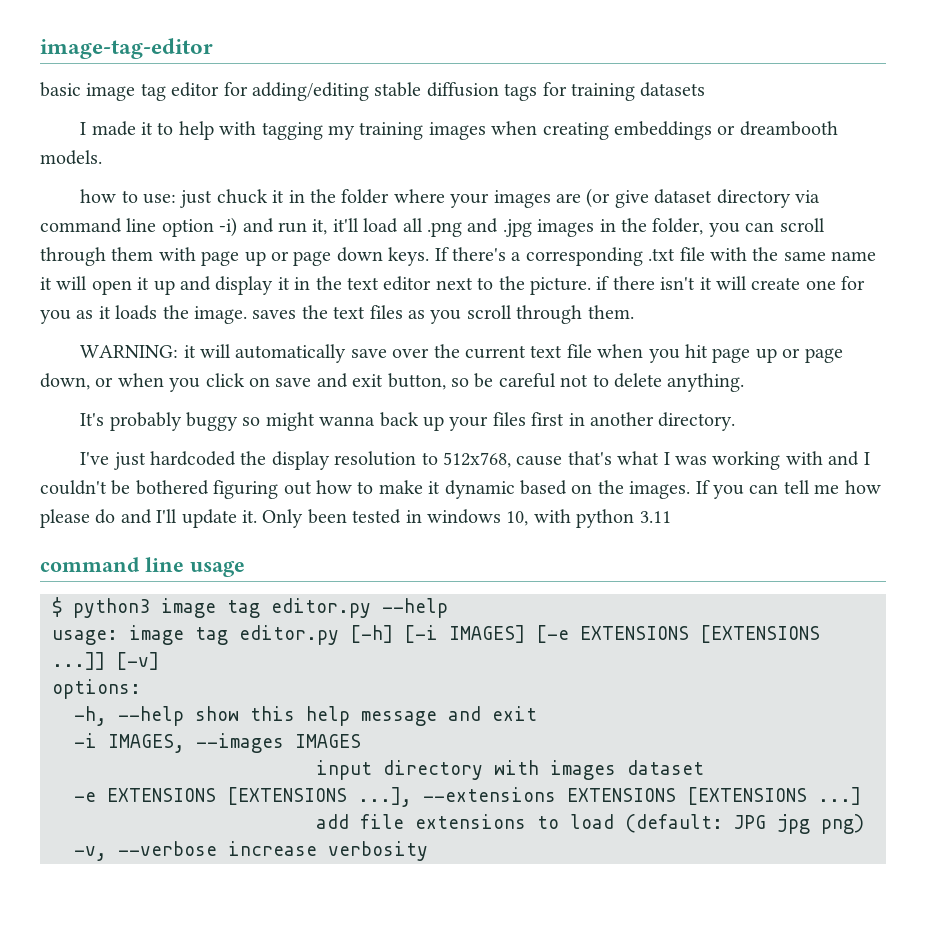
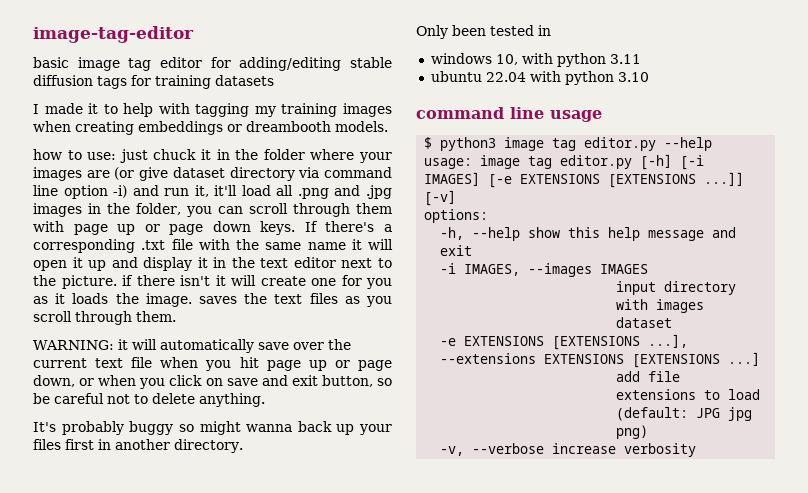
- I've just hardcoded the display resolution to 512x768, cause that's what I was working with and I couldn't be bothered figuring out how to make it dynamic based on the images. If you can tell me how please do and I'll update it. Only been tested in windows 10, with python 3.11
+ Only been tested in
+ windows 10, with python 3.11
+ ubuntu 22.04 with python 3.10

